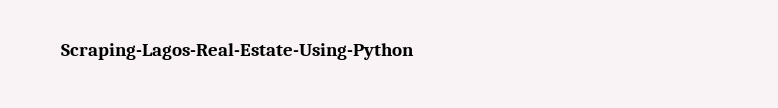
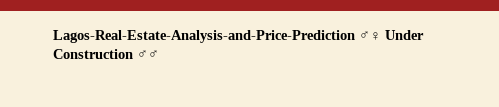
- Scraping-Lagos-Real-Estate-Using-Python
+ Lagos-Real-Estate-Analysis-and-Price-Prediction ♂♀ Under Construction ♂♂

